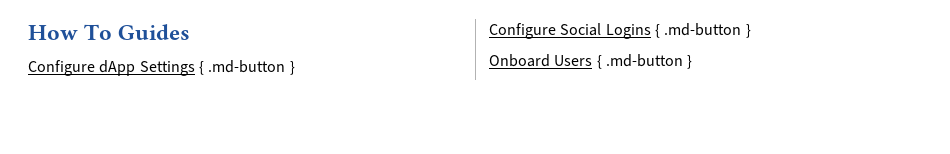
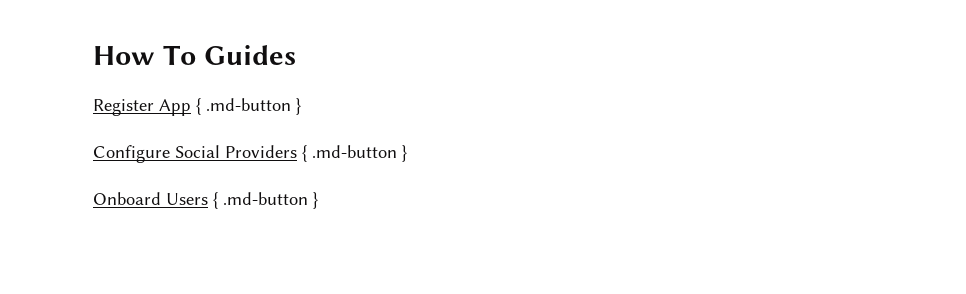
- Configure dApp Settings { .md-button }
+ Register App { .md-button }
- Configure Social Logins { .md-button }
+ Configure Social Providers { .md-button }

